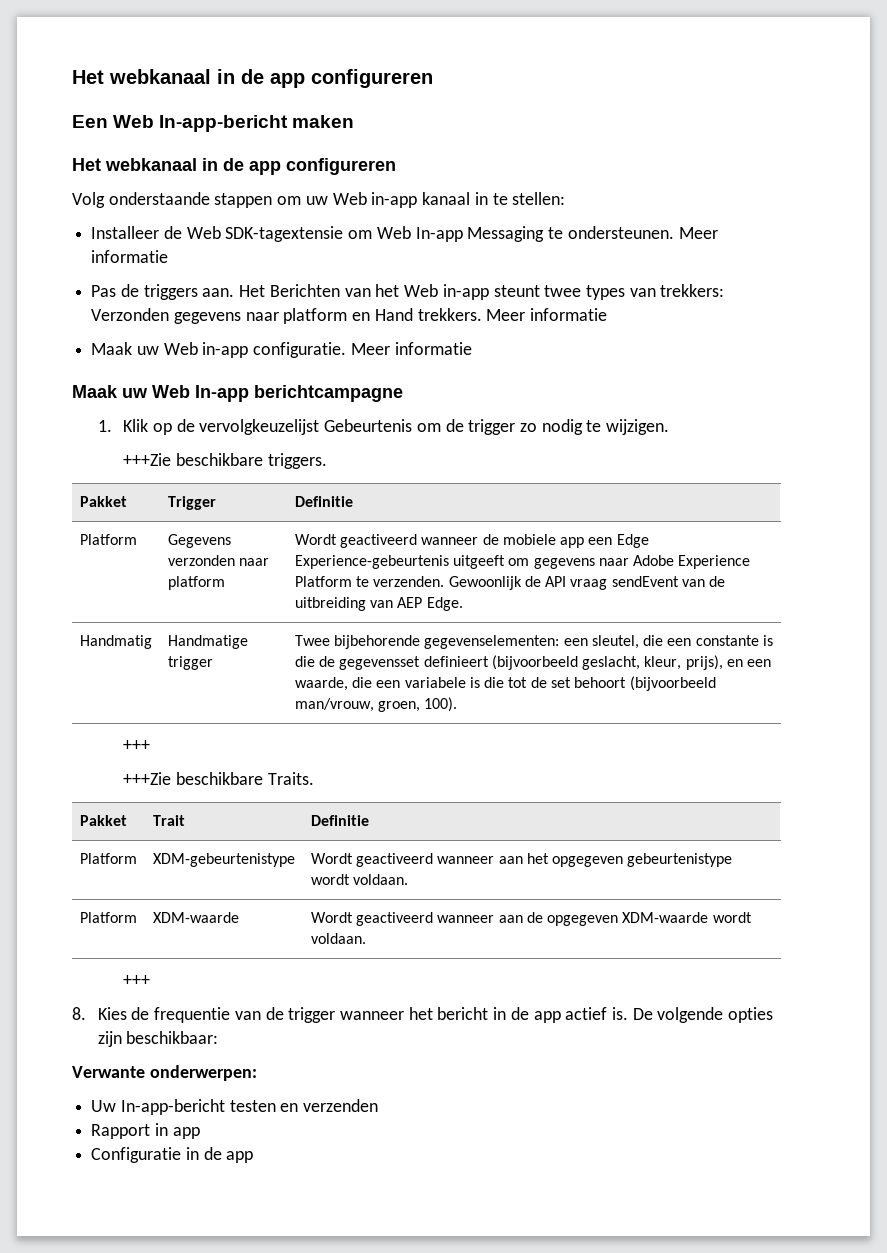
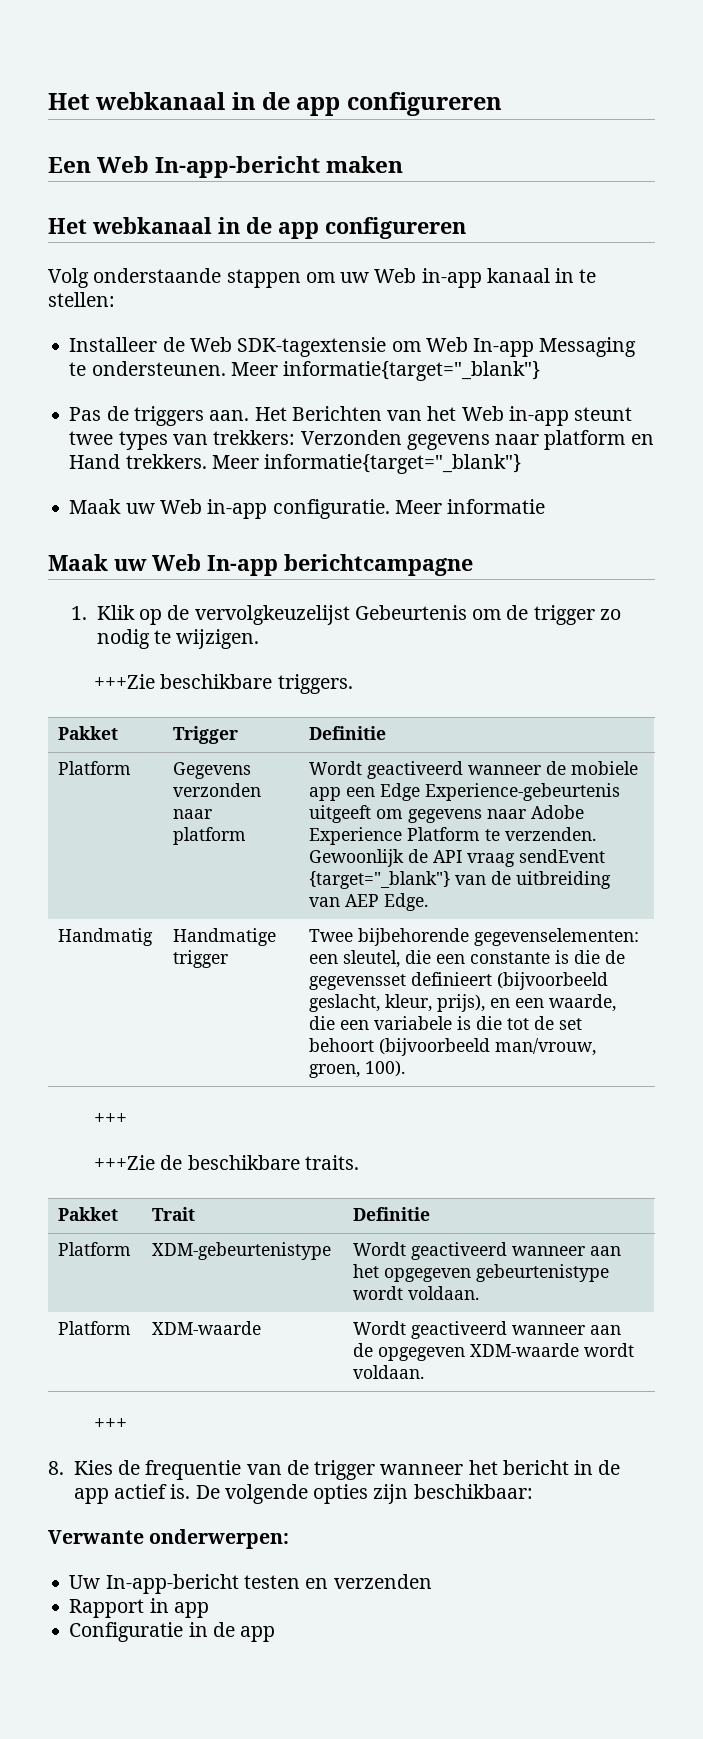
- Installeer de Web SDK-tagextensie om Web In-app Messaging te ondersteunen. Meer informatie
+ Installeer de Web SDK-tagextensie om Web In-app Messaging te ondersteunen. Meer informatie{target="_blank"}
- Het Berichten van het Web in-app steunt twee types van trekkers: Verzonden gegevens naar platform en Hand trekkers. Meer informatie
+ Het Berichten van het Web in-app steunt twee types van trekkers: Verzonden gegevens naar platform en Hand trekkers. Meer informatie{target="_blank"}
- Platform | Gegevens verzonden naar platform | Wordt geactiveerd wanneer de mobiele app een Edge Experience-gebeurtenis uitgeeft om gegevens naar Adobe Experience Platform te verzenden. Gewoonlijk de API vraag sendEvent van de uitbreiding van AEP Edge.
+ Platform | Gegevens verzonden naar platform | Wordt geactiveerd wanneer de mobiele app een Edge Experience-gebeurtenis uitgeeft om gegevens naar Adobe Experience Platform te verzenden. Gewoonlijk de API vraag sendEvent {target="_blank"} van de uitbreiding van AEP Edge.
- +++Zie beschikbare Traits.
+ +++Zie de beschikbare traits.

